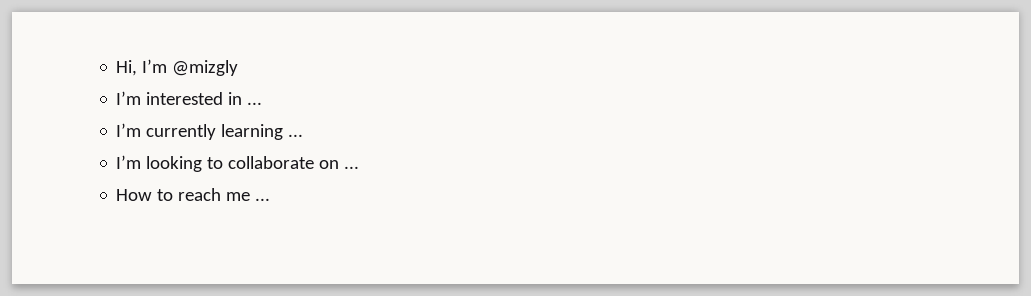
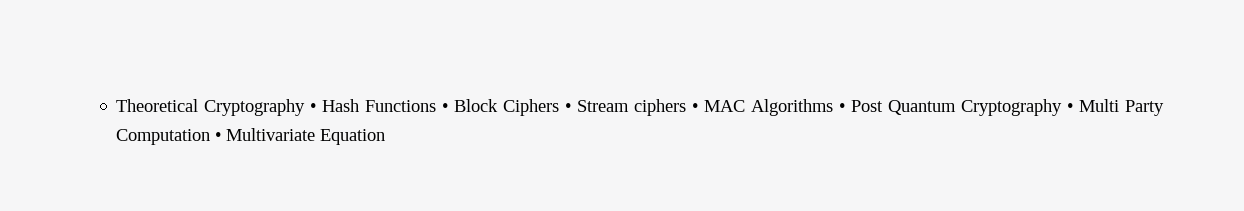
- Hi, I’m @mizgly
- I’m interested in ...
- I’m currently learning ...
- I’m looking to collaborate on ...
- How to reach me ...
+ Theoretical Cryptography • Hash Functions • Block Ciphers • Stream ciphers • MAC Algorithms • Post Quantum Cryptography • Multi Party Computation • Multivariate Equation

